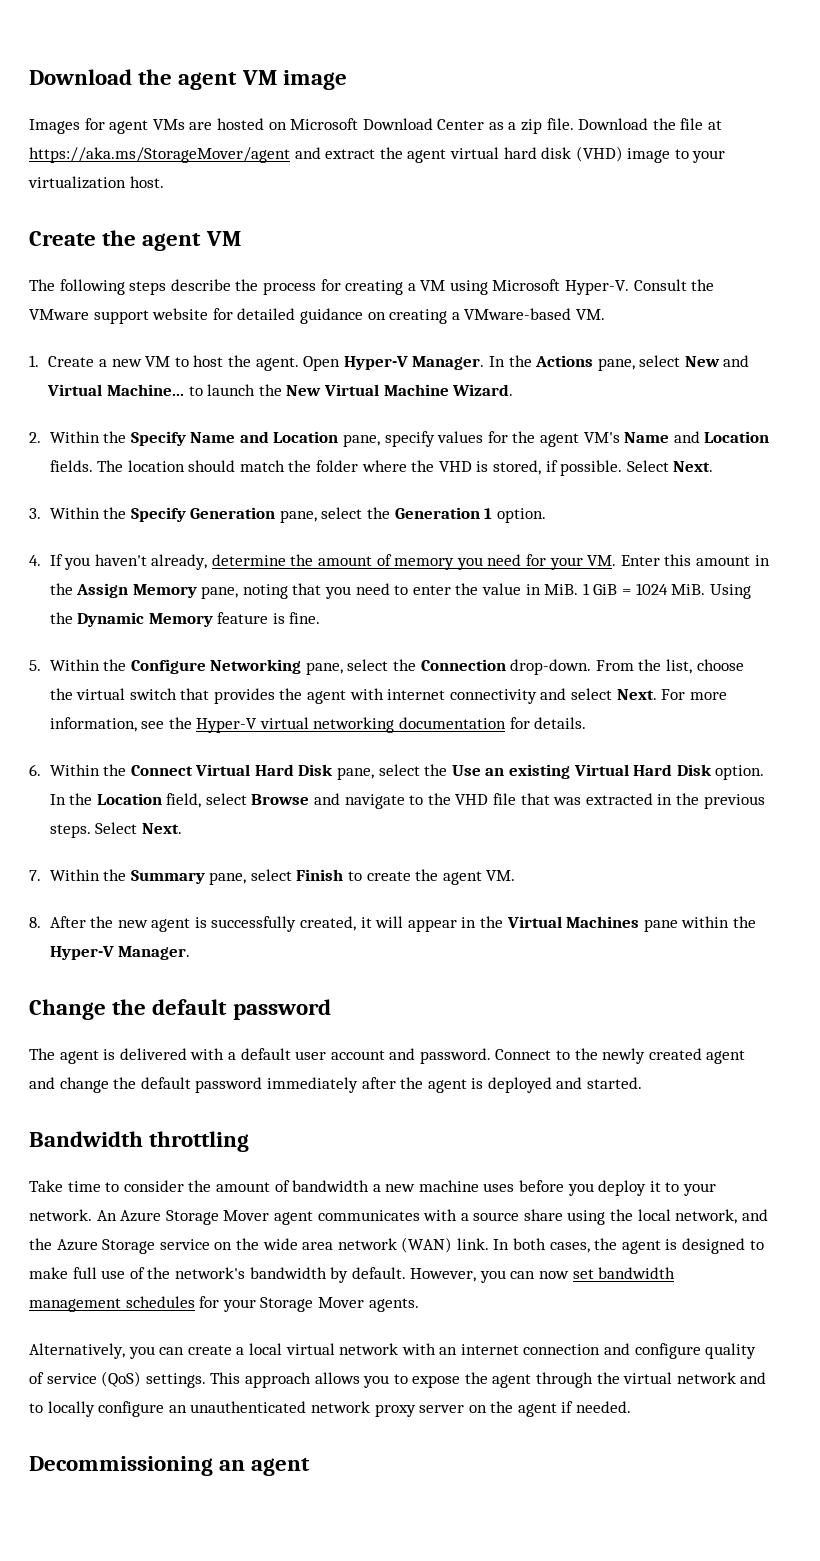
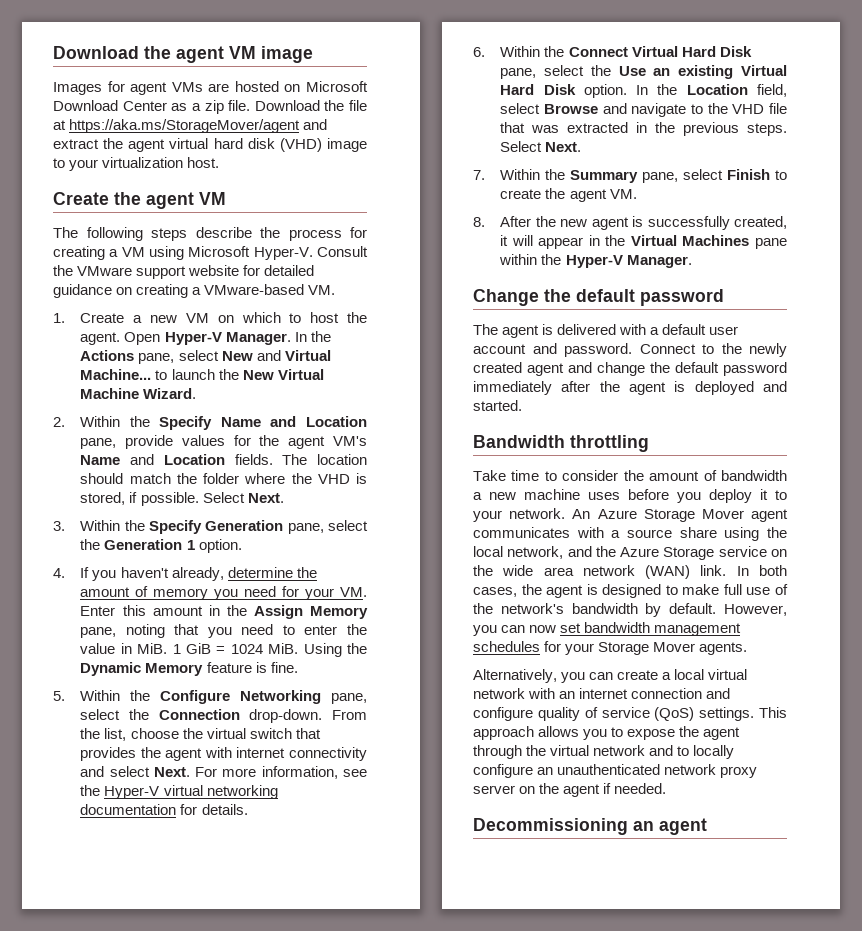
- 1. Create a new VM to host the agent.
+ 1. Create a new VM on which to host the agent.
- 2. Within the Specify Name and Location pane, specify values for the agent VM's Name and Location fields.
+ 2. Within the Specify Name and Location pane, provide values for the agent VM's Name and Location fields.

